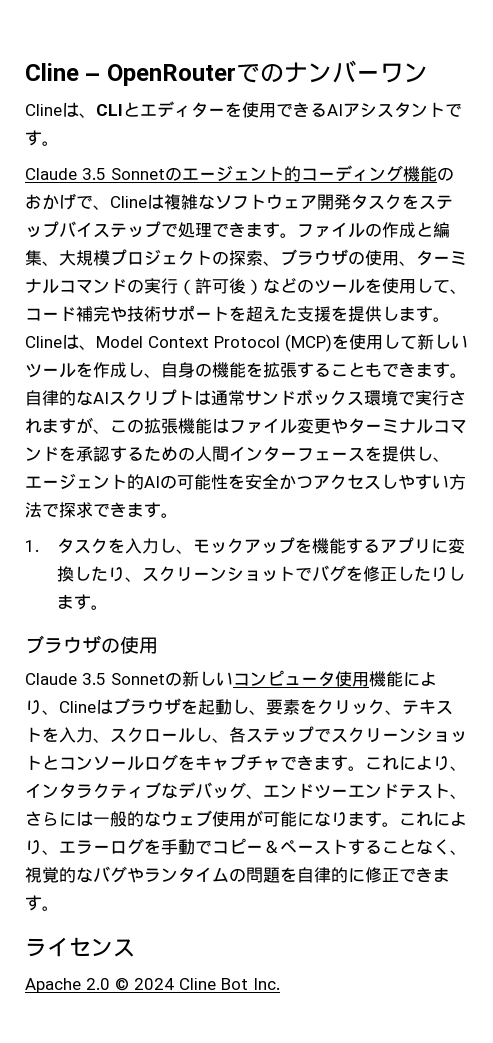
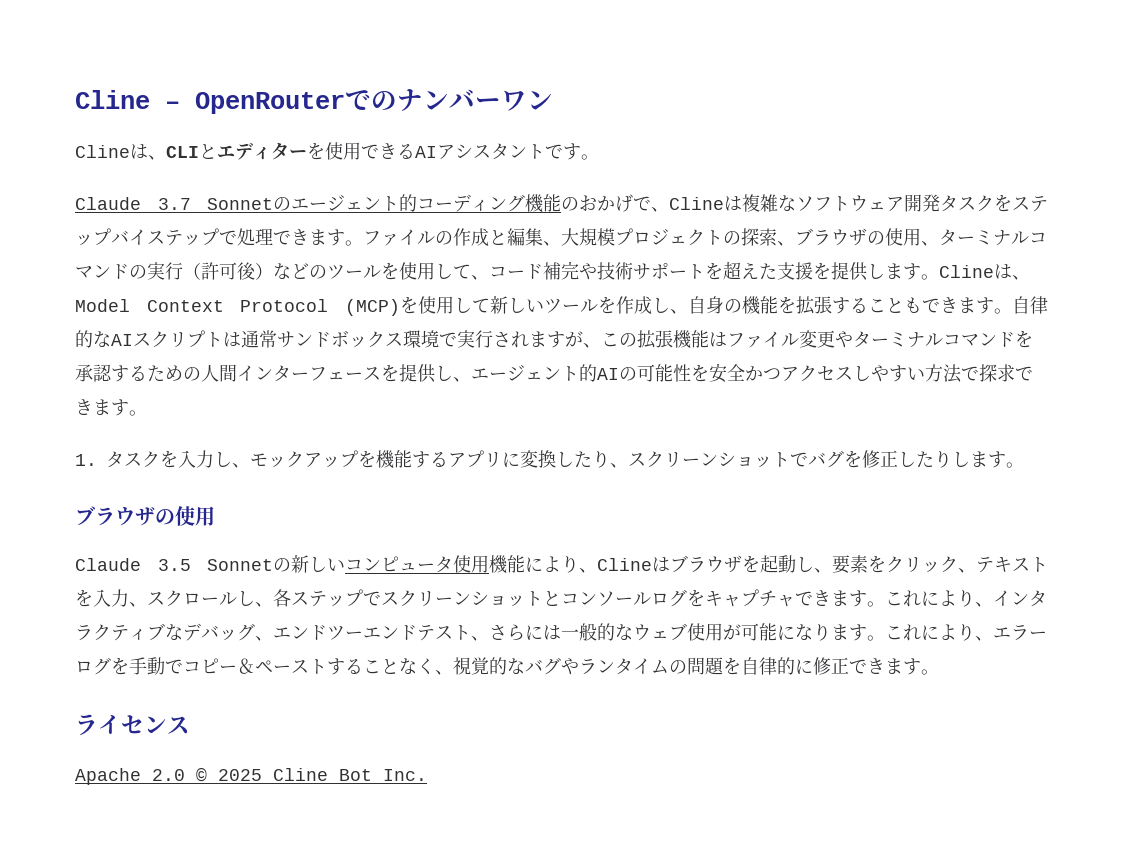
- Claude 3.5 Sonnetのエージェント的コーディング機能のおかげで、Clineは複雑なソフトウェア開発タスクをステップバイステップで処理できます。
+ Claude 3.7 Sonnetのエージェント的コーディング機能のおかげで、Clineは複雑なソフトウェア開発タスクをステップバイステップで処理できます。
- Apache 2.0 © 2024 Cline Bot Inc.
+ Apache 2.0 © 2025 Cline Bot Inc.

